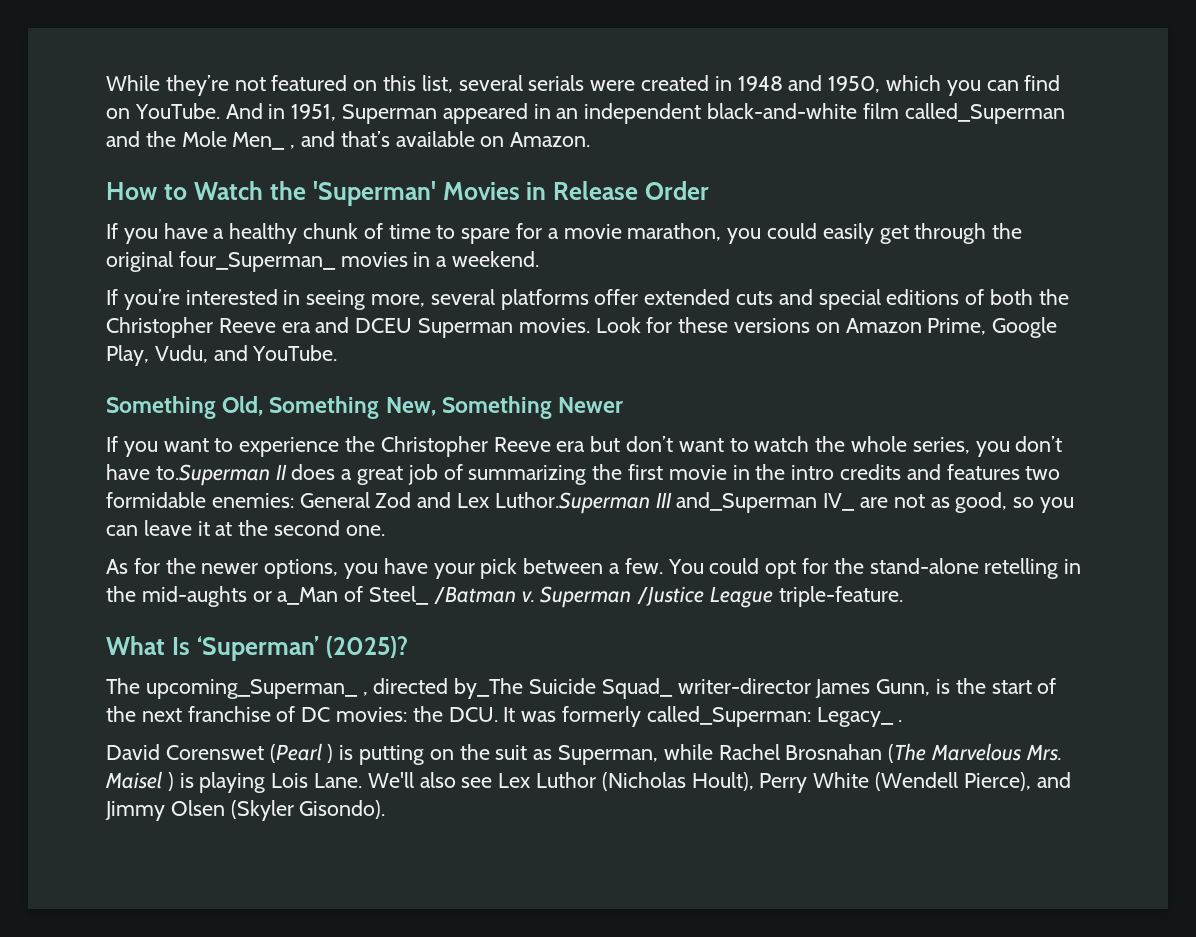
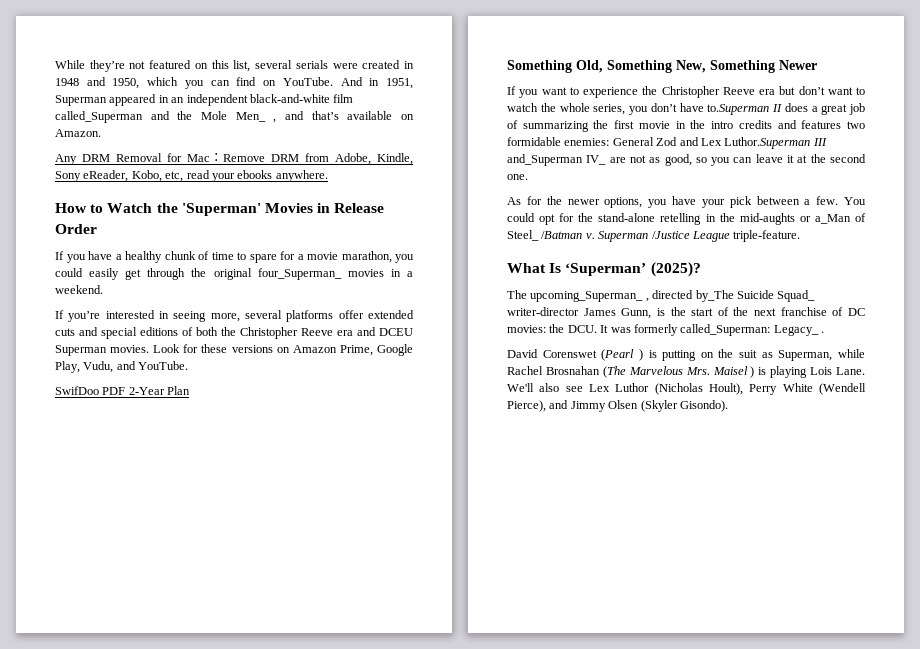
+ Any DRM Removal for Mac：Remove DRM from Adobe, Kindle, Sony eReader, Kobo, etc, read your ebooks anywhere.
+ SwifDoo PDF 2-Year Plan

